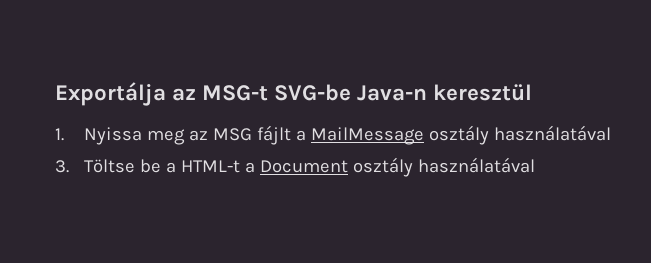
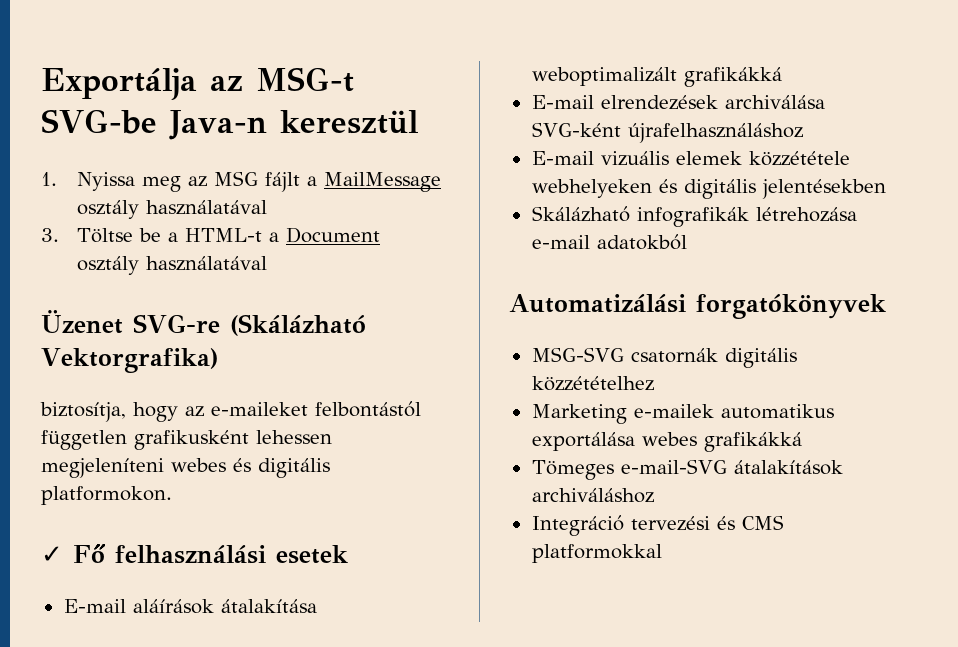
+ Üzenet SVG-re (Skálázható Vektorgrafika)
+ biztosítja, hogy az e-maileket felbontástól független grafikusként lehessen megjeleníteni webes és digitális platformokon.
+ ✓ Fő felhasználási esetek
+ E-mail aláírások átalakítása weboptimalizált grafikákká
+ E-mail elrendezések archiválása SVG-ként újrafelhasználáshoz
+ E-mail vizuális elemek közzététele webhelyeken és digitális jelentésekben
+ Skálázható infografikák létrehozása e-mail adatokból
+ Automatizálási forgatókönyvek
+ MSG-SVG csatornák digitális közzétételhez
+ Marketing e-mailek automatikus exportálása webes grafikákká
+ Tömeges e-mail-SVG átalakítások archiváláshoz
+ Integráció tervezési és CMS platformokkal

